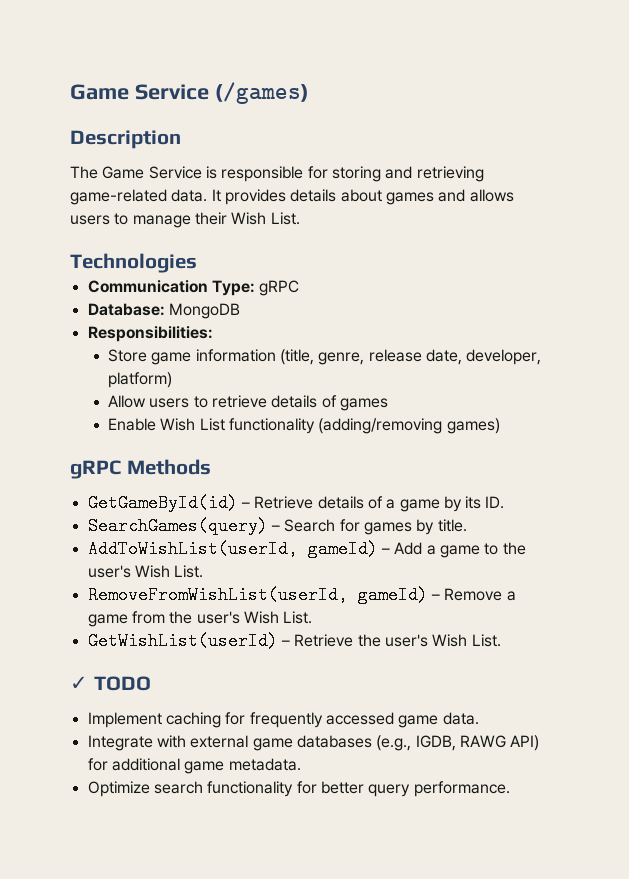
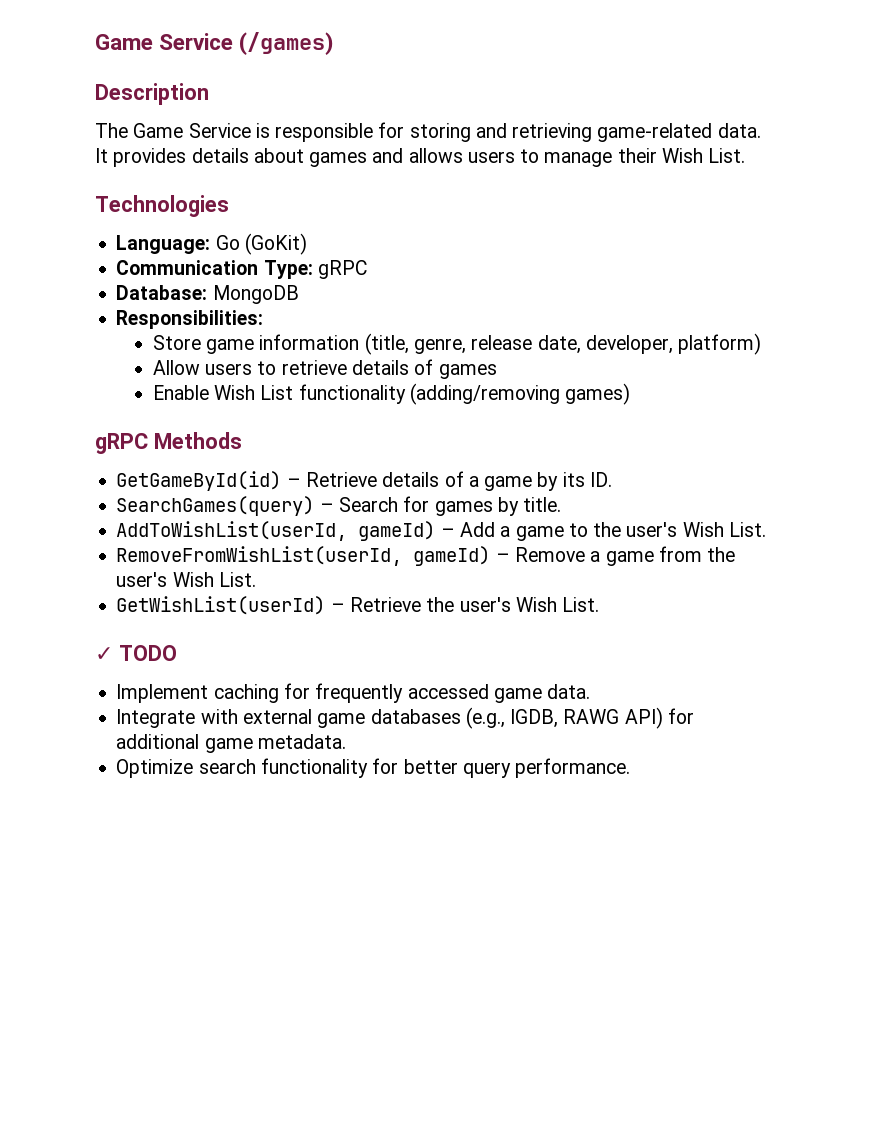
+ Language: Go (GoKit)

